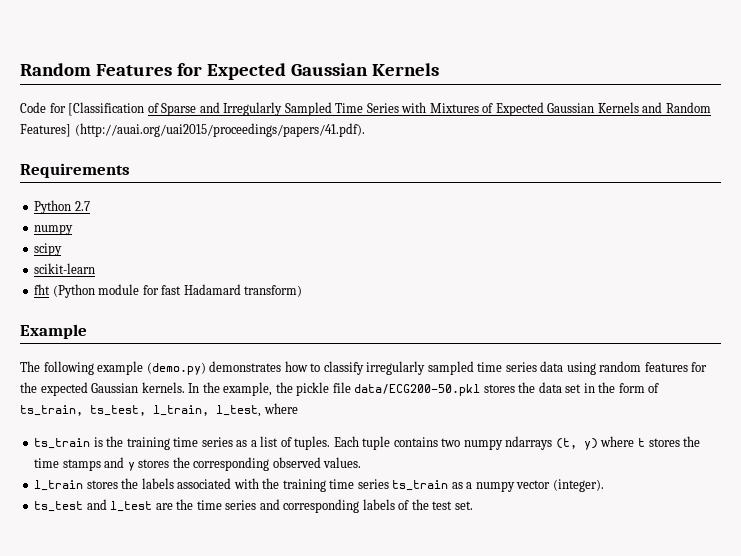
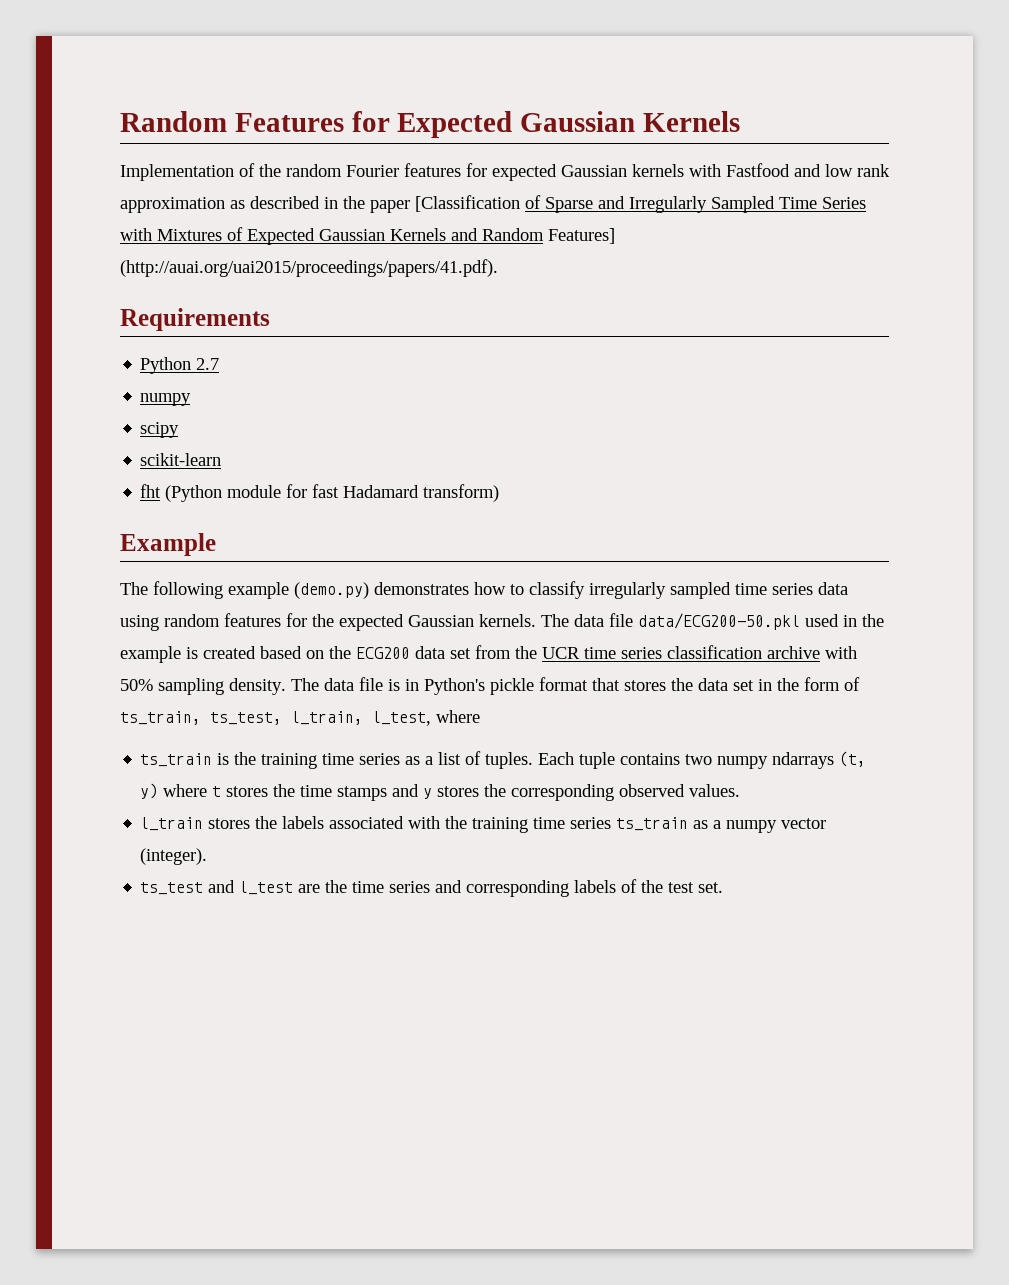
- Code for [Classification of Sparse and Irregularly Sampled Time Series with Mixtures of Expected Gaussian Kernels and Random Features] (http://auai.org/uai2015/proceedings/papers/41.pdf).
+ Implementation of the random Fourier features for expected Gaussian kernels with Fastfood and low rank approximation as described in the paper [Classification of Sparse and Irregularly Sampled Time Series with Mixtures of Expected Gaussian Kernels and Random Features] (http://auai.org/uai2015/proceedings/papers/41.pdf).
- In the example, the pickle file data/ECG200-50.pkl stores the data set in the form of ts_train, ts_test, l_train, l_test, where
+ The data file data/ECG200-50.pkl used in the example is created based on the ECG200 data set from the UCR time series classification archive with 50% sampling density. The data file is in Python's pickle format that stores the data set in the form of ts_train, ts_test, l_train, l_test, where

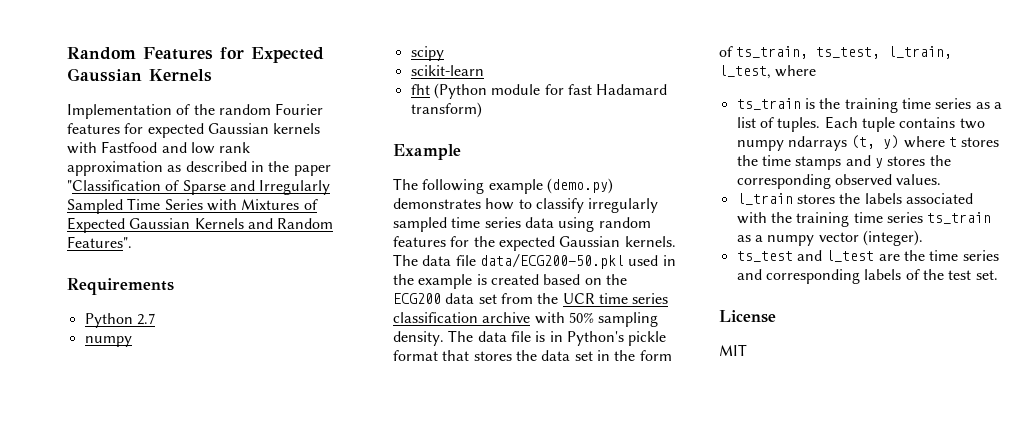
- Implementation of the random Fourier features for expected Gaussian kernels with Fastfood and low rank approximation as described in the paper [Classification of Sparse and Irregularly Sampled Time Series with Mixtures of Expected Gaussian Kernels and Random Features] (http://auai.org/uai2015/proceedings/papers/41.pdf).
+ Implementation of the random Fourier features for expected Gaussian kernels with Fastfood and low rank approximation as described in the paper "Classification of Sparse and Irregularly Sampled Time Series with Mixtures of Expected Gaussian Kernels and Random Features".
+ License
+ MIT

